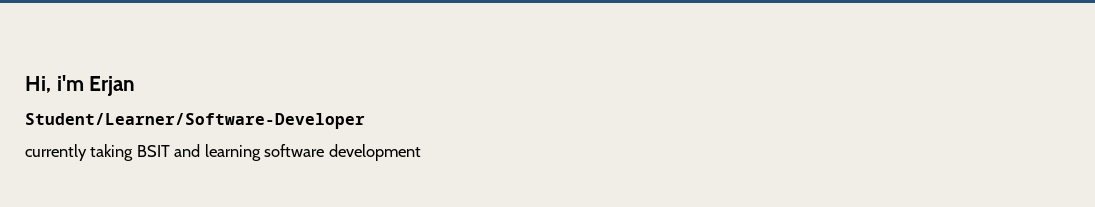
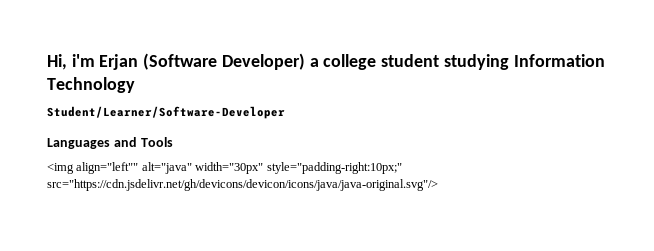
- Hi, i'm Erjan
+ Hi, i'm Erjan (Software Developer) a college student studying Information Technology
  Student/Learner/Software-Developer
- currently taking BSIT and learning software development
+ Languages and Tools
+ <img align="left"" alt="java" width="30px" style="padding-right:10px;" src="https://cdn.jsdelivr.net/gh/devicons/devicon/icons/java/java-original.svg"/>

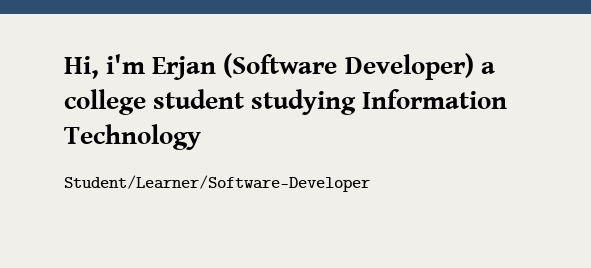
- Languages and Tools
- <img align="left"" alt="java" width="30px" style="padding-right:10px;" src="https://cdn.jsdelivr.net/gh/devicons/devicon/icons/java/java-original.svg"/>

